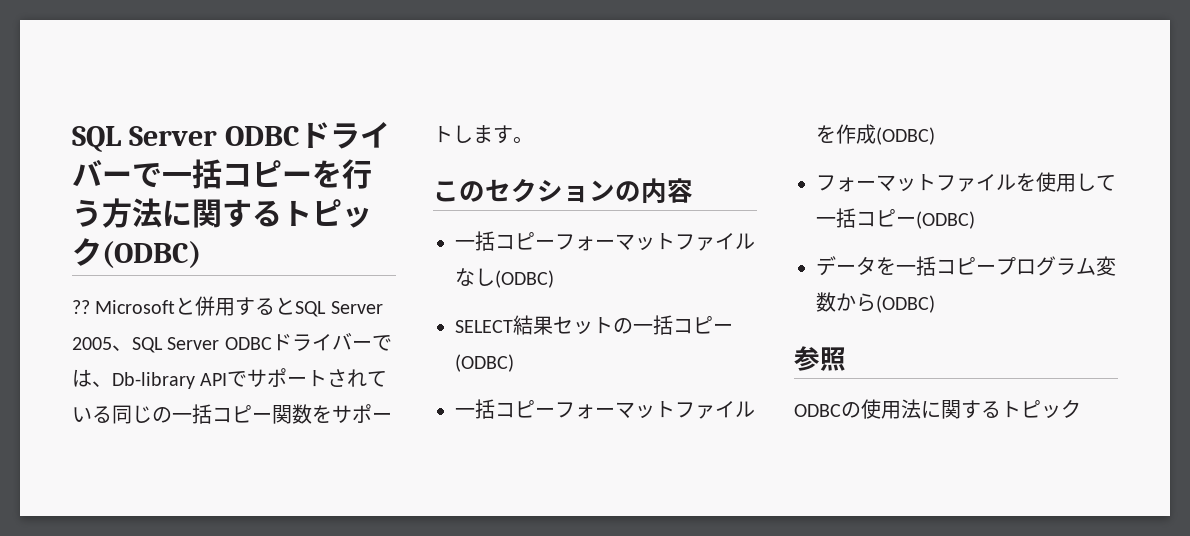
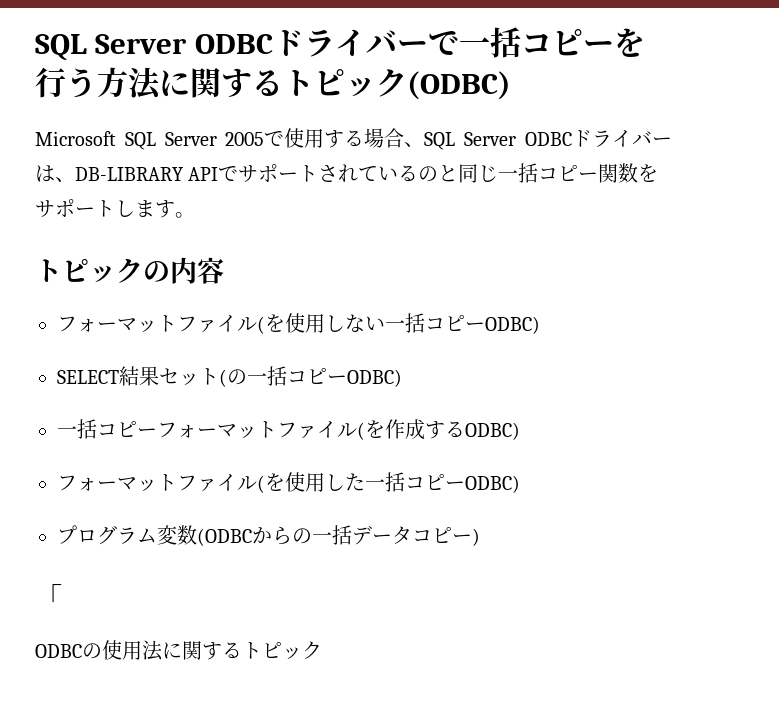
- ?? Microsoftと併用するとSQL Server 2005、SQL Server ODBCドライバーでは、Db-library APIでサポートされている同じの一括コピー関数をサポートします。
+ Microsoft SQL Server 2005で使用する場合、SQL Server ODBCドライバーは、DB-LIBRARY APIでサポートされているのと同じ一括コピー関数をサポートします。
- このセクションの内容
- 一括コピーフォーマットファイルなし(ODBC)
- SELECT結果セットの一括コピー(ODBC)
- 一括コピーフォーマットファイルを作成(ODBC)
- フォーマットファイルを使用して一括コピー(ODBC)
- データを一括コピープログラム変数から(ODBC)
- 参照
+ トピックの内容
+ フォーマットファイル(を使用しない一括コピーODBC)
+ SELECT結果セット(の一括コピーODBC)
+ 一括コピーフォーマットファイル(を作成するODBC)
+ フォーマットファイル(を使用した一括コピーODBC)
+ プログラム変数(ODBCからの一括データコピー)
+ 「

